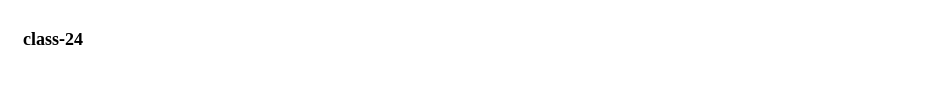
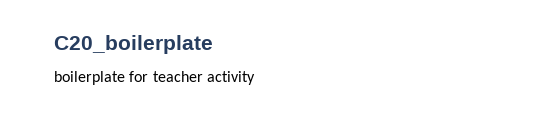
- class-24
+ C20_boilerplate
+ boilerplate for teacher activity

